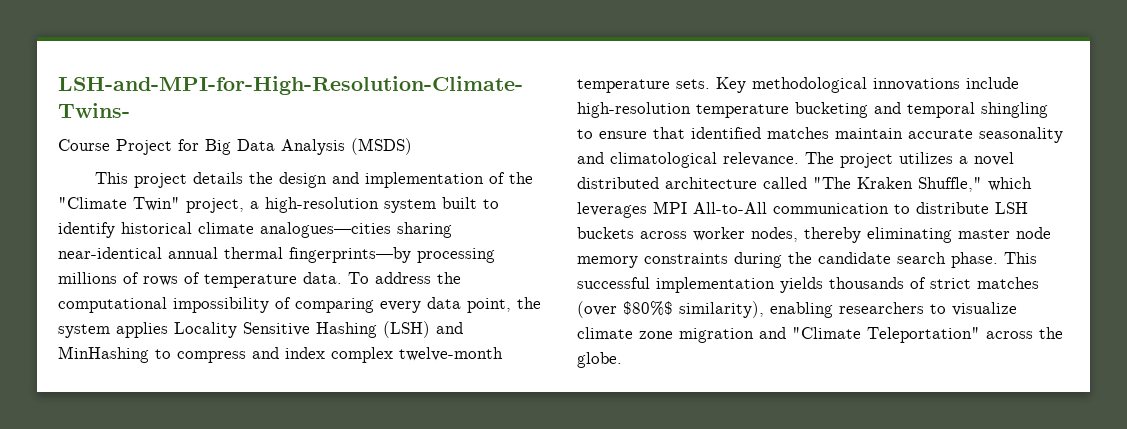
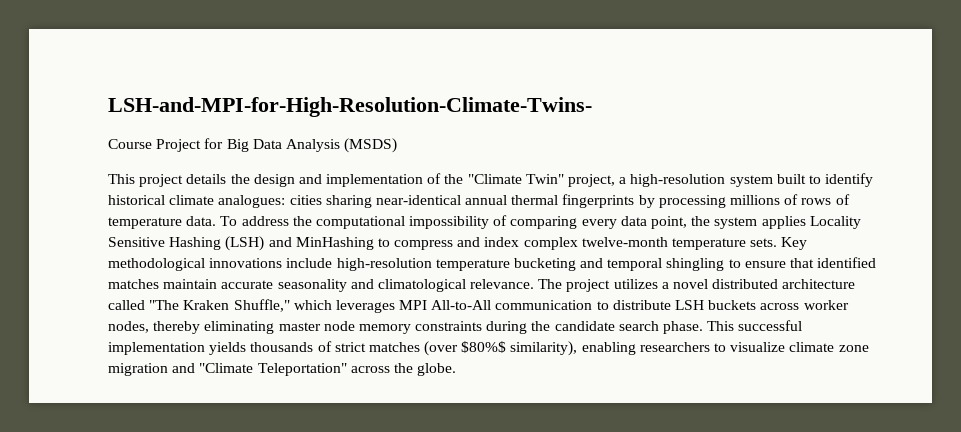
- This project details the design and implementation of the "Climate Twin" project, a high-resolution system built to identify historical climate analogues—cities sharing near-identical annual thermal fingerprints—by processing millions of rows of temperature data.
+ This project details the design and implementation of the "Climate Twin" project, a high-resolution system built to identify historical climate analogues: cities sharing near-identical annual thermal fingerprints by processing millions of rows of temperature data.

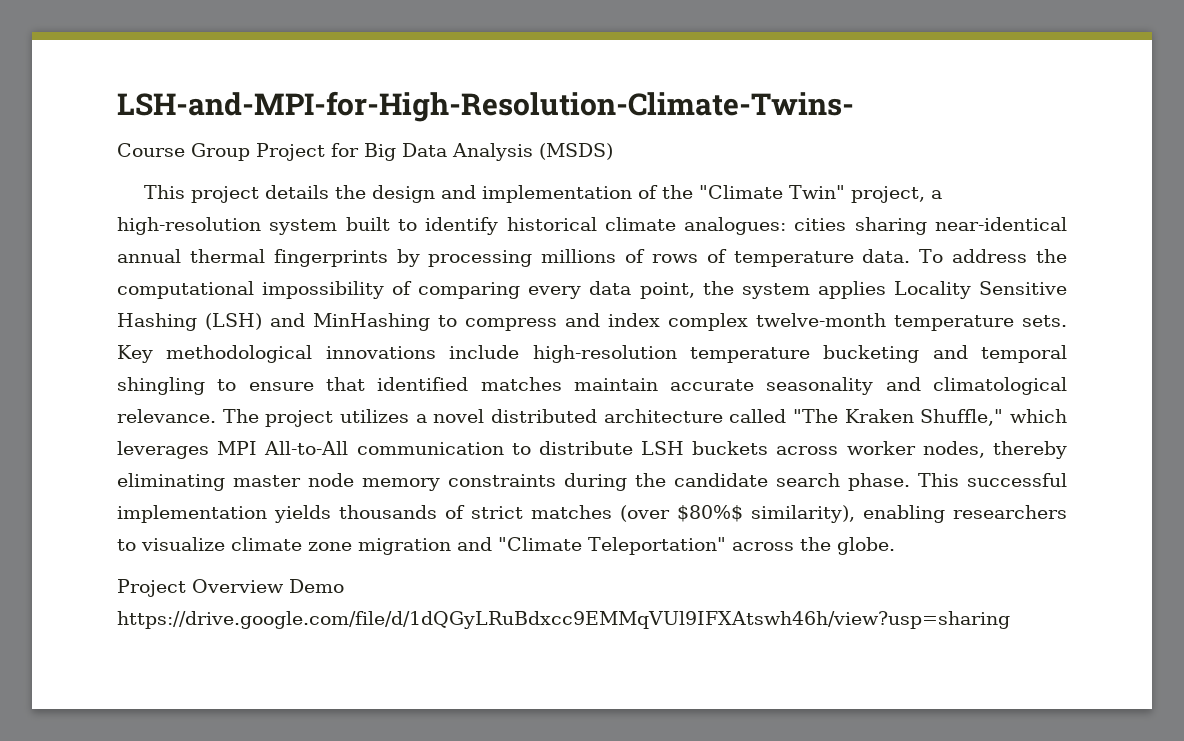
- Course Project for Big Data Analysis (MSDS)
+ Course Group Project for Big Data Analysis (MSDS)
+ Project Overview Demo https://drive.google.com/file/d/1dQGyLRuBdxcc9EMMqVUl9IFXAtswh46h/view?usp=sharing

